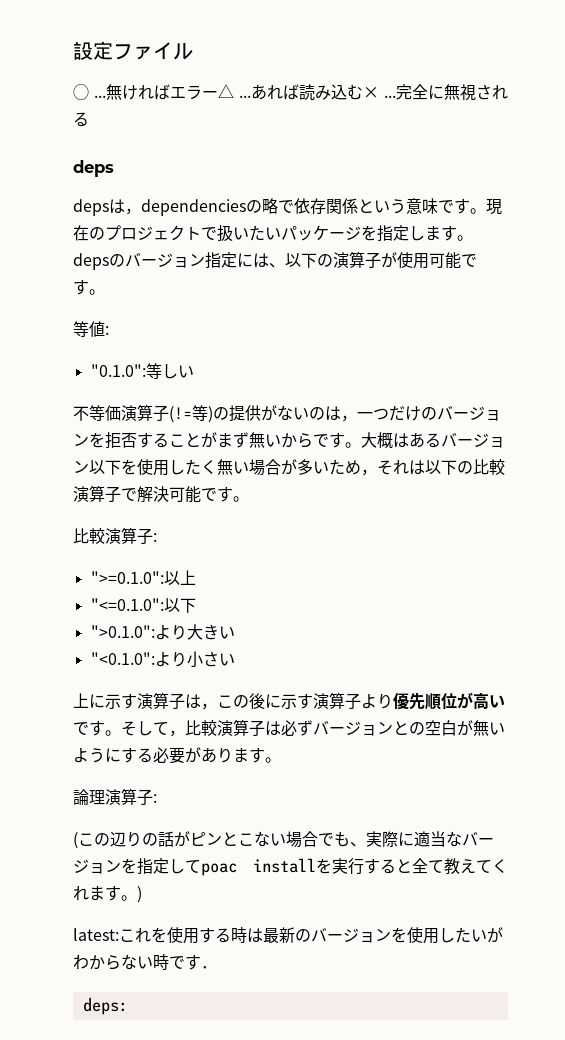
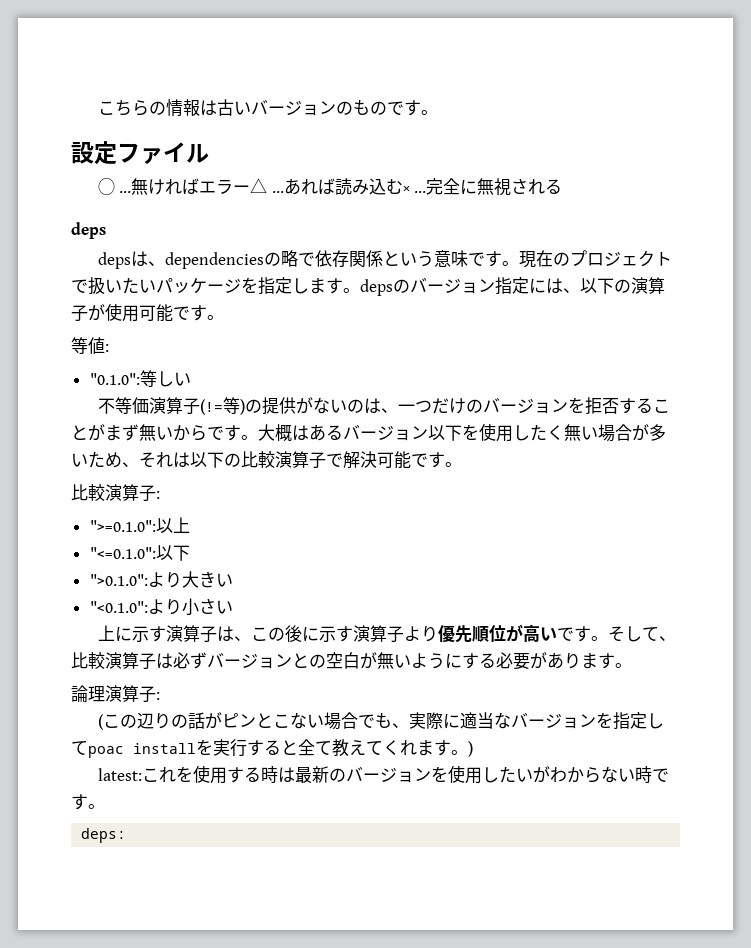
+ こちらの情報は古いバージョンのものです。
- depsは，dependenciesの略で依存関係という意味です。
+ depsは、dependenciesの略で依存関係という意味です。
- 不等価演算子(!=等)の提供がないのは，一つだけのバージョンを拒否することがまず無いからです。
+ 不等価演算子(!=等)の提供がないのは、一つだけのバージョンを拒否することがまず無いからです。
- 大概はあるバージョン以下を使用したく無い場合が多いため，それは以下の比較演算子で解決可能です。
+ 大概はあるバージョン以下を使用したく無い場合が多いため、それは以下の比較演算子で解決可能です。
- 上に示す演算子は，この後に示す演算子より優先順位が高いです。
+ 上に示す演算子は、この後に示す演算子より優先順位が高いです。
- そして，比較演算子は必ずバージョンとの空白が無いようにする必要があります。
+ そして、比較演算子は必ずバージョンとの空白が無いようにする必要があります。
- latest:これを使用する時は最新のバージョンを使用したいがわからない時です．
+ latest:これを使用する時は最新のバージョンを使用したいがわからない時です。

